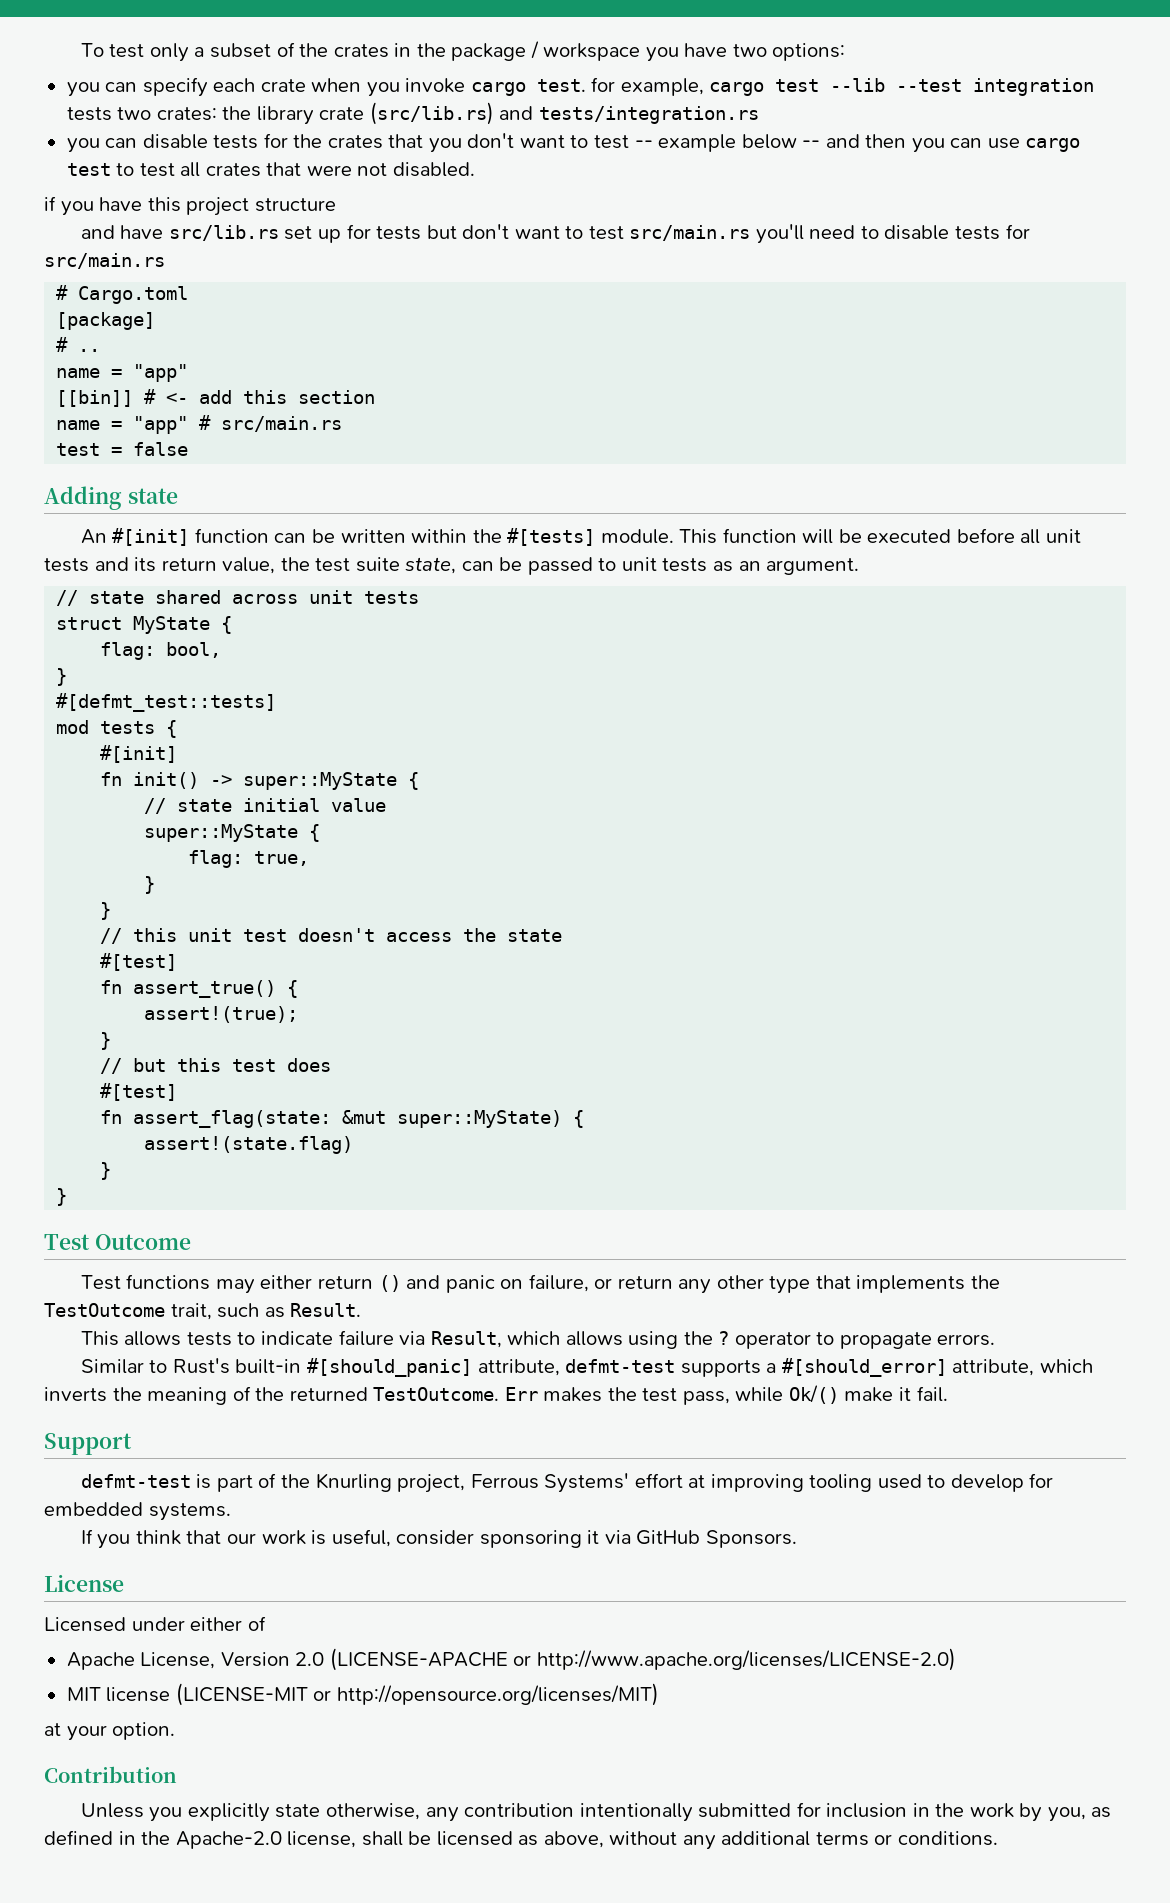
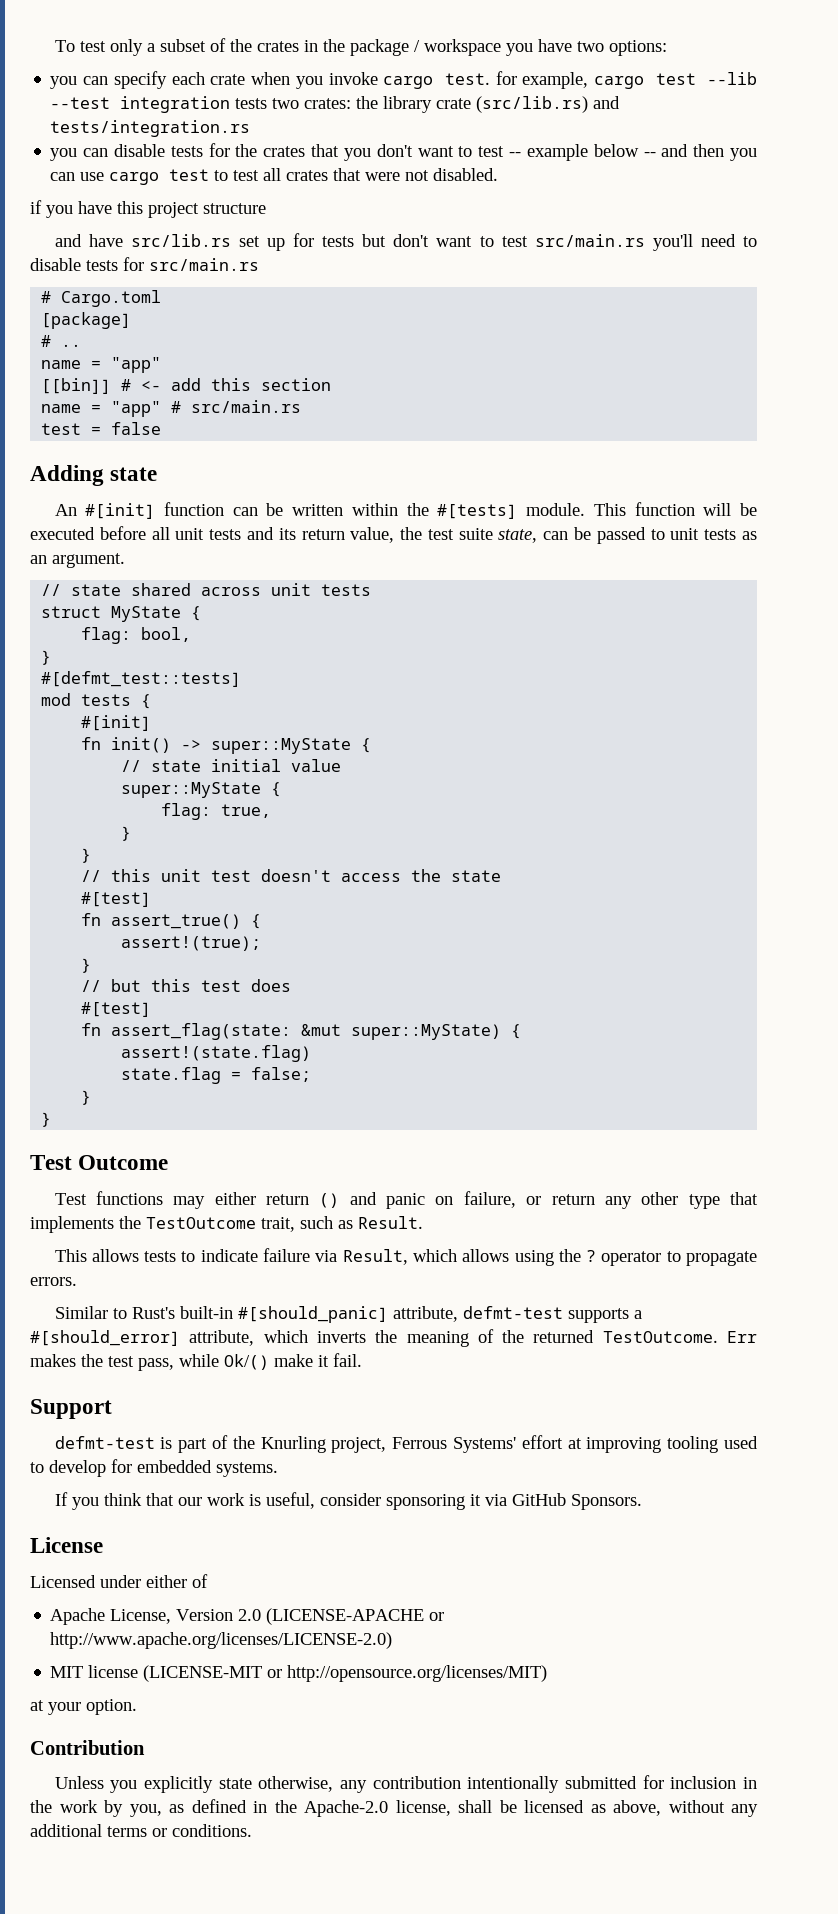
+ state.flag = false;

